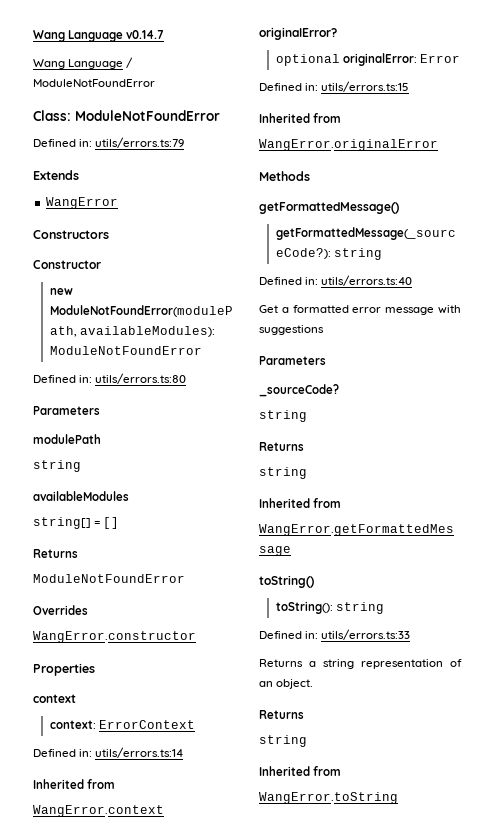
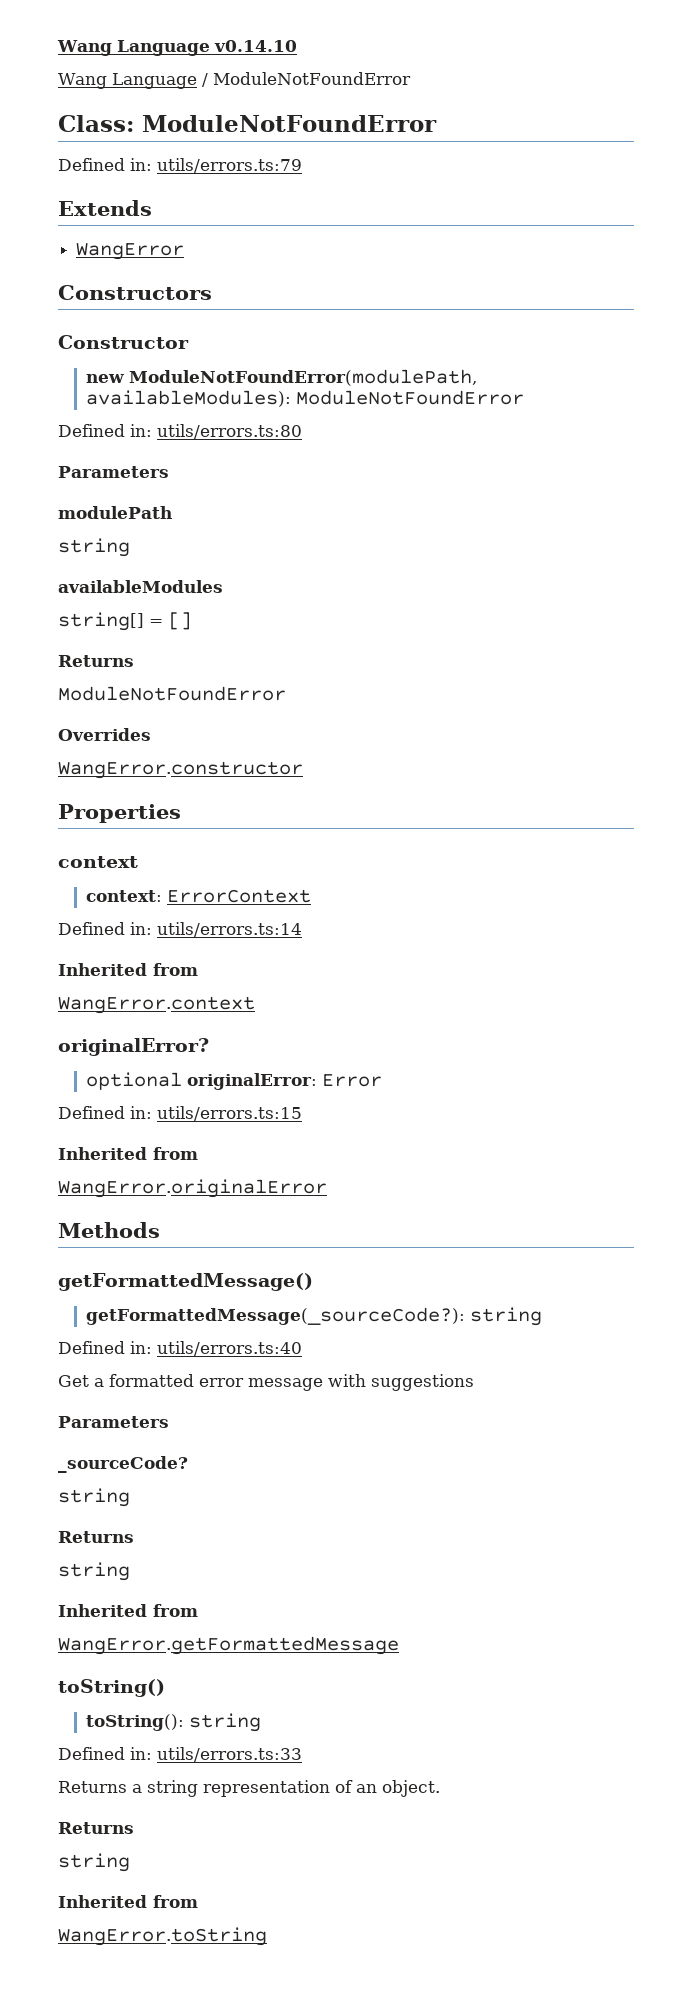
- Wang Language v0.14.7
+ Wang Language v0.14.10

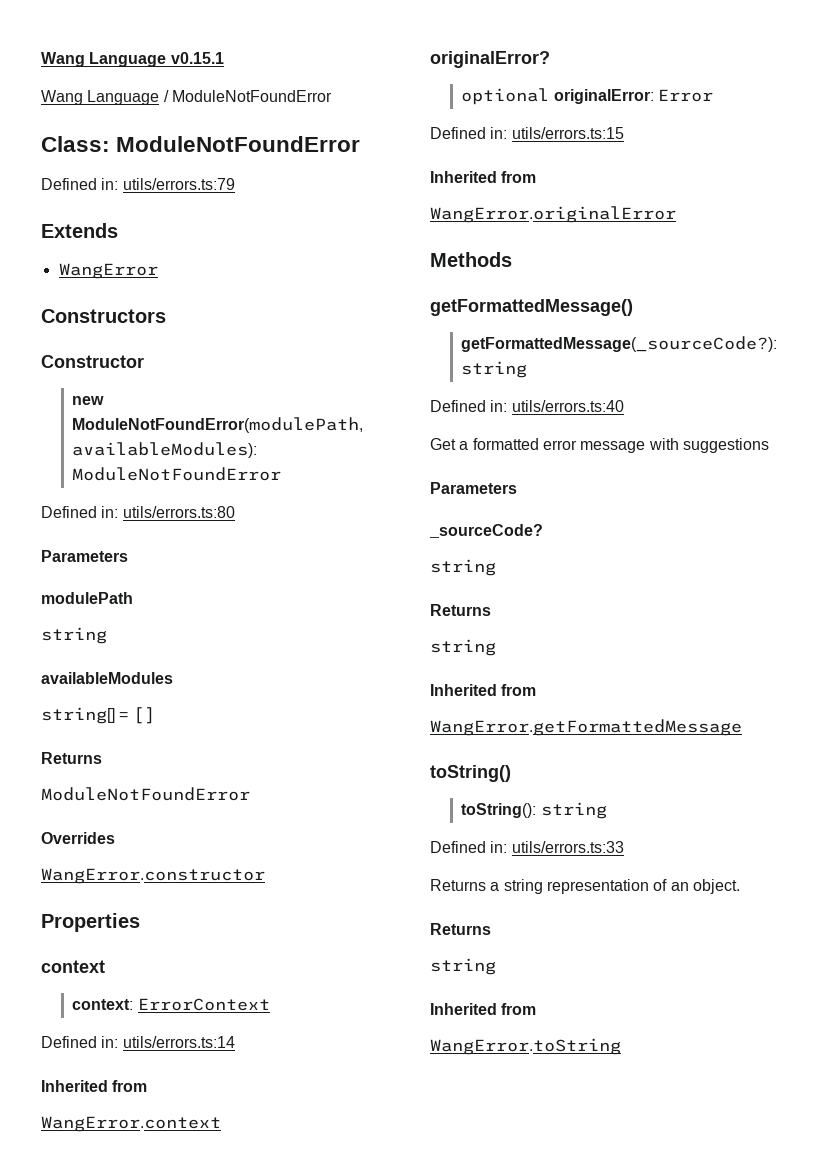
- Wang Language v0.14.10
+ Wang Language v0.15.1

